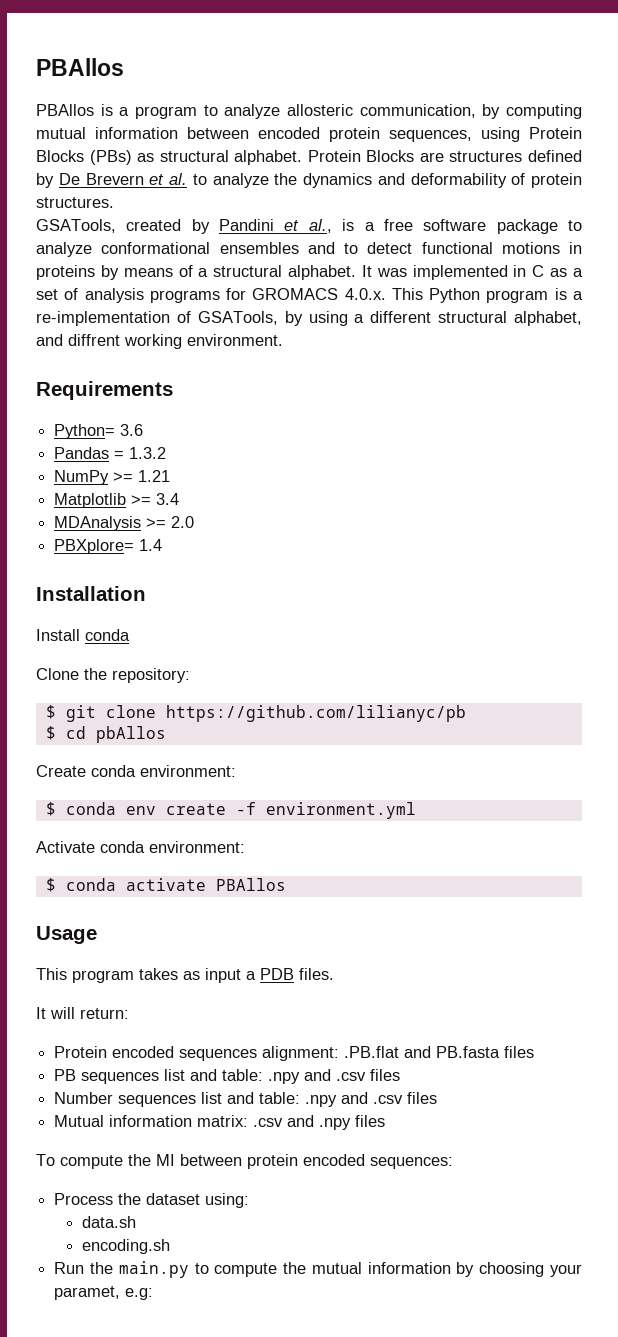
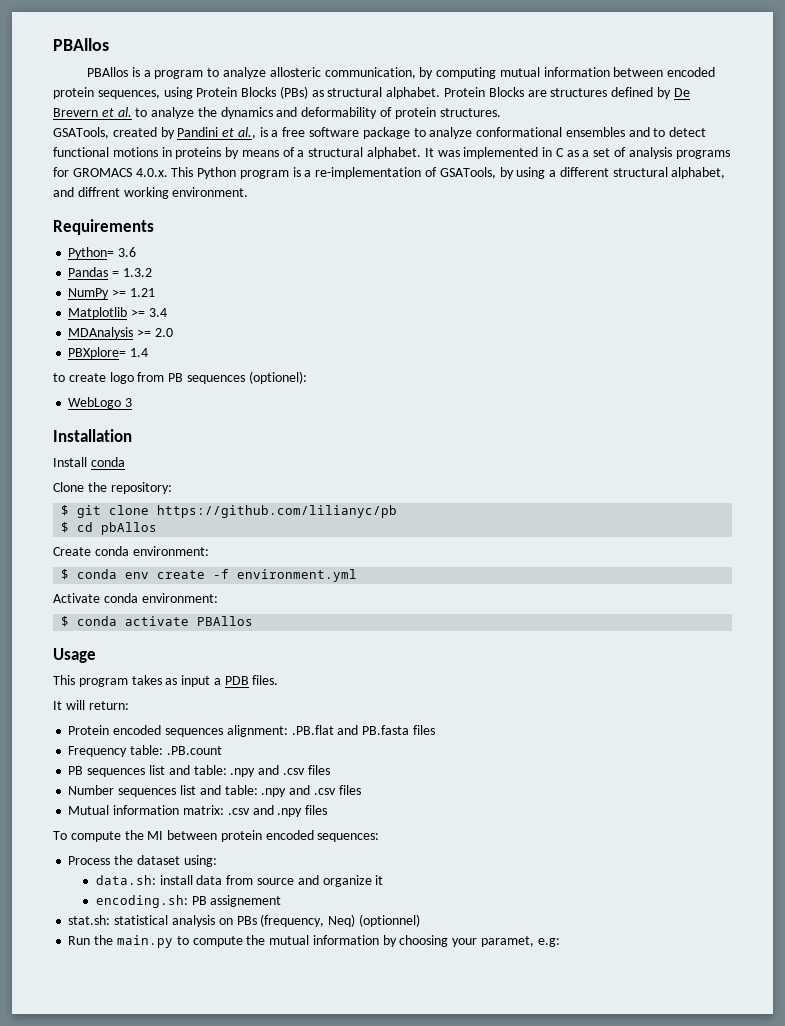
+ to create logo from PB sequences (optionel):
+ WebLogo 3
+ Frequency table: .PB.count
- data.sh
- encoding.sh
+ data.sh: install data from source and organize it
+ encoding.sh: PB assignement
+ stat.sh: statistical analysis on PBs (frequency, Neq) (optionnel)

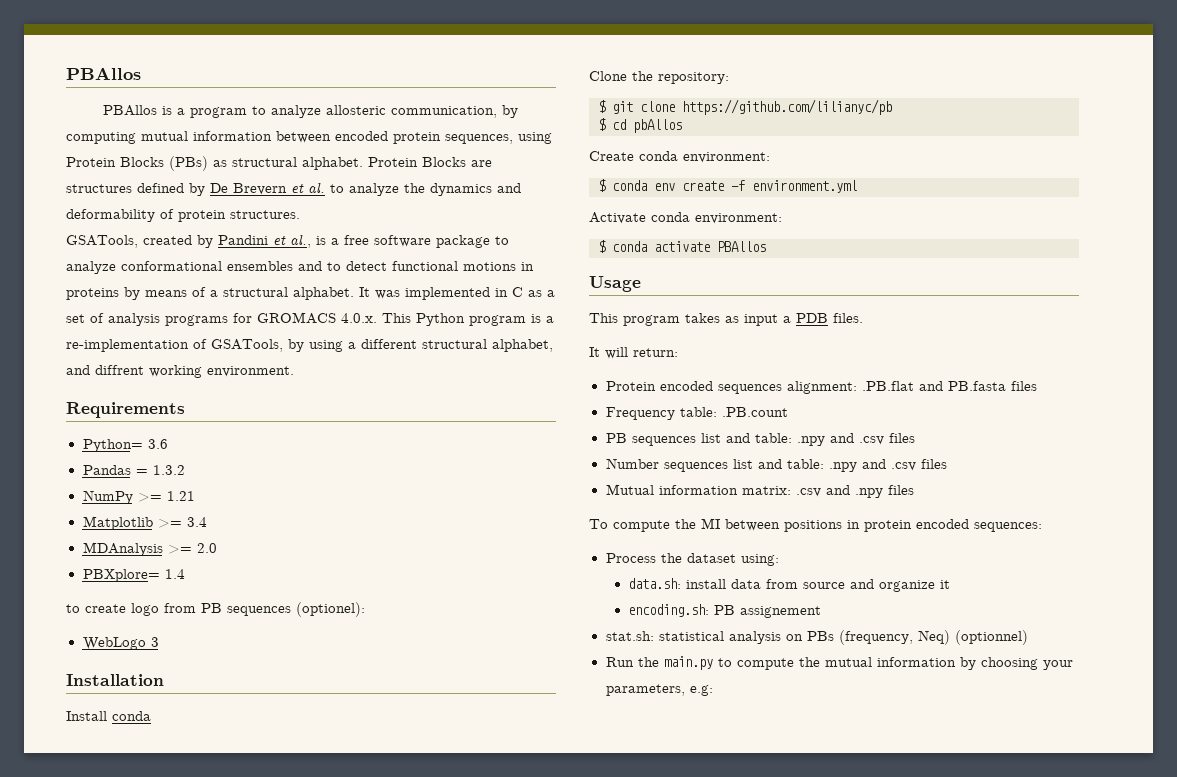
- To compute the MI between protein encoded sequences:
+ To compute the MI between positions in protein encoded sequences:
- Run the main.py to compute the mutual information by choosing your paramet, e.g:
+ Run the main.py to compute the mutual information by choosing your parameters, e.g:

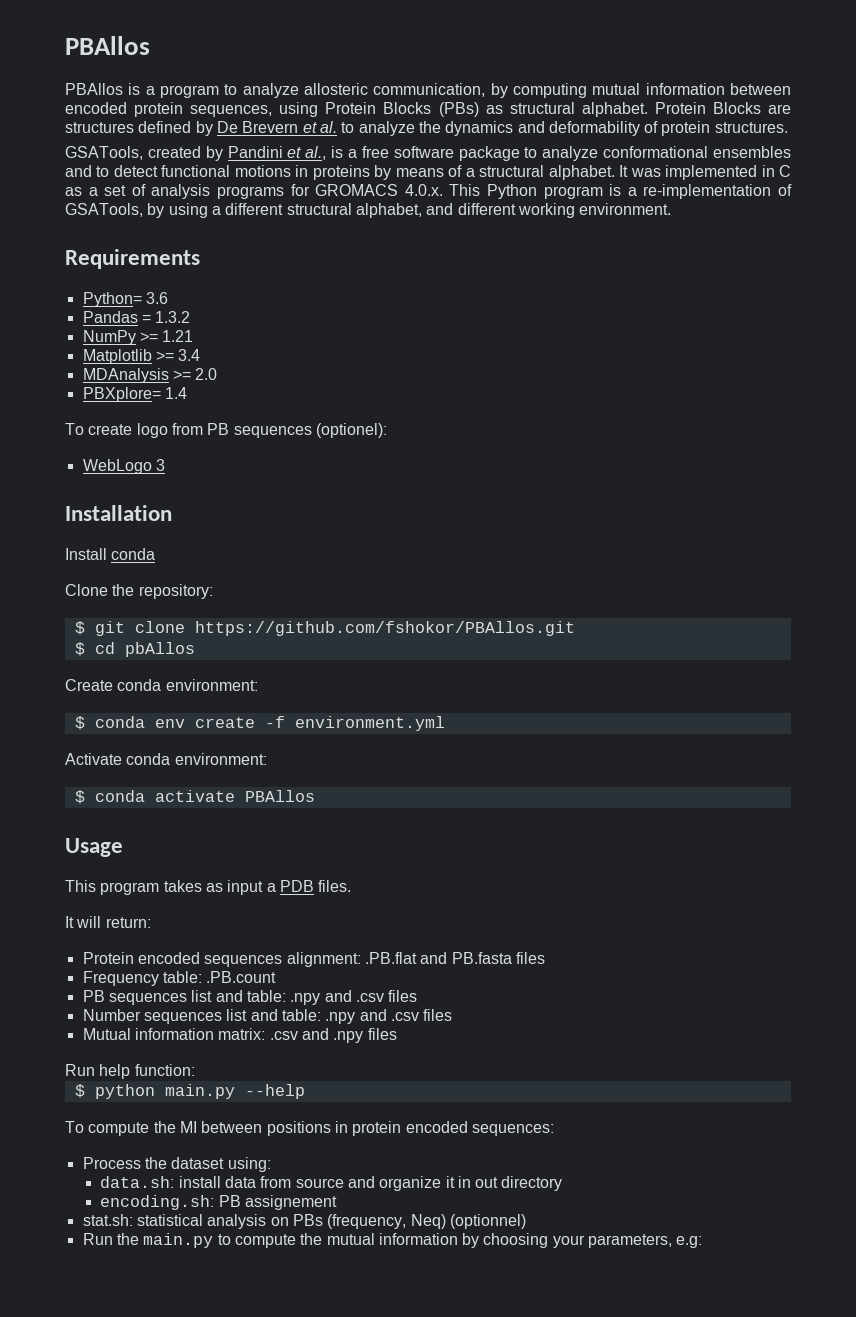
- It was implemented in C as a set of analysis programs for GROMACS 4.0.x. This Python program is a re-implementation of GSATools, by using a different structural alphabet, and diffrent working environment.
+ It was implemented in C as a set of analysis programs for GROMACS 4.0.x. This Python program is a re-implementation of GSATools, by using a different structural alphabet, and different working environment.
- to create logo from PB sequences (optionel):
+ To create logo from PB sequences (optionel):
- $ git clone https://github.com/lilianyc/pb
+ $ git clone https://github.com/fshokor/PBAllos.git
+ Run help function:
+ $ python main.py --help
- data.sh: install data from source and organize it
+ data.sh: install data from source and organize it in out directory

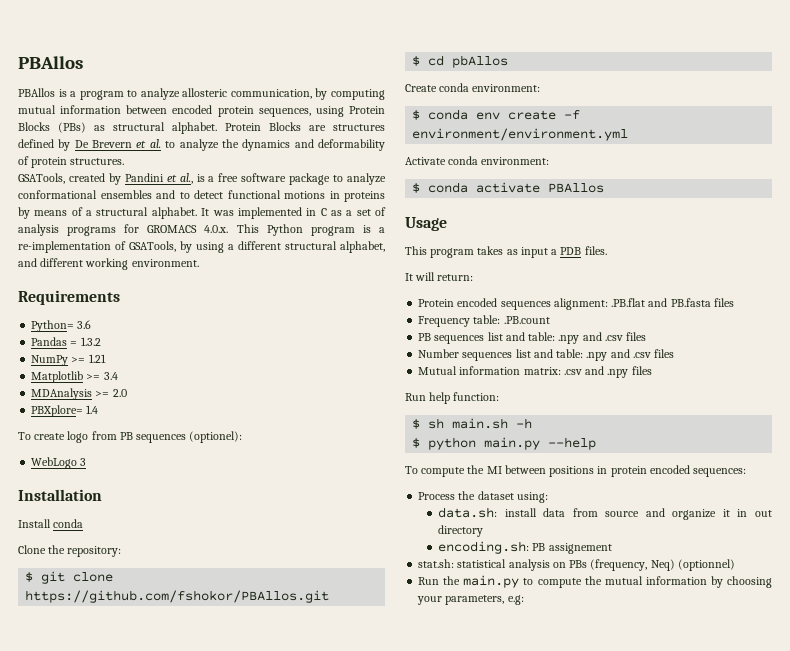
- $ conda env create -f environment.yml
+ $ conda env create -f environment/environment.yml
+ $ sh main.sh -h

